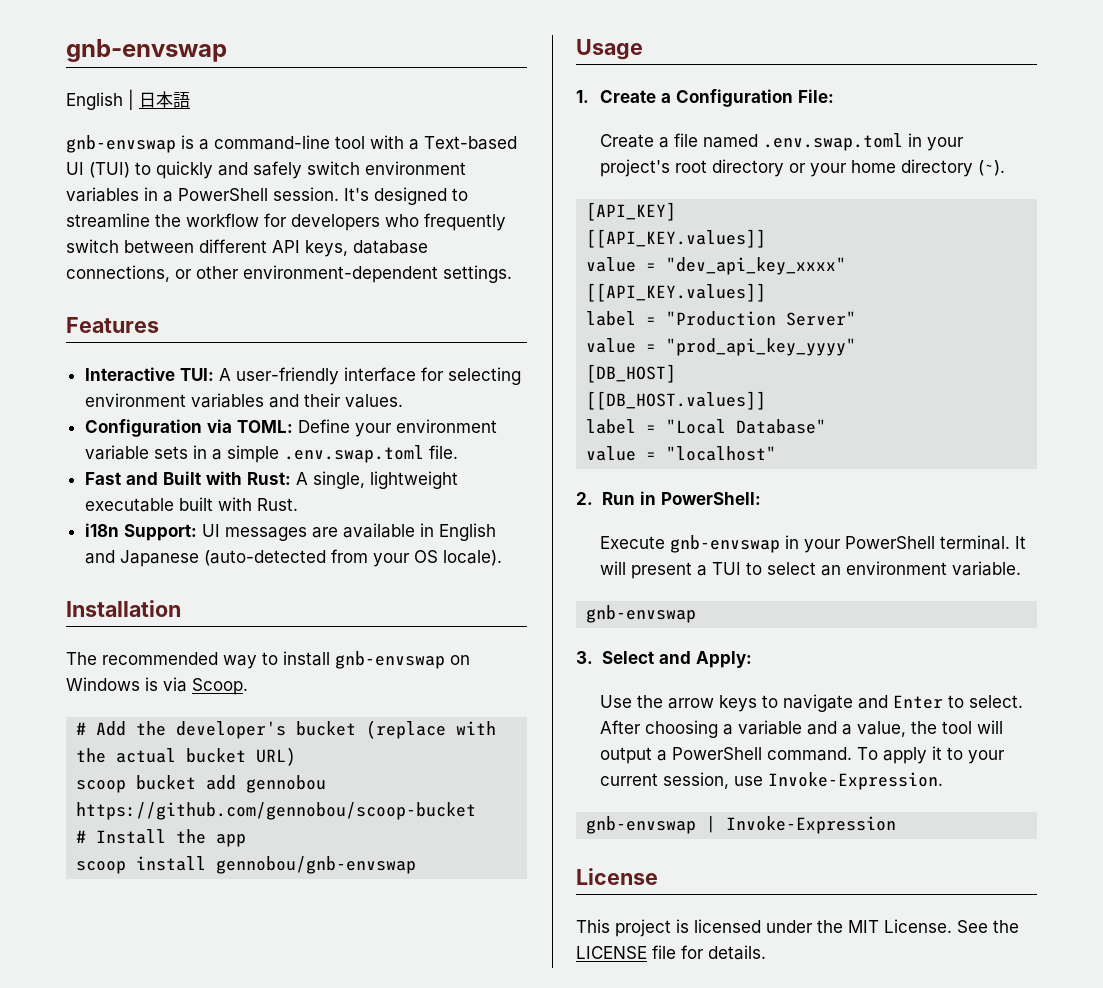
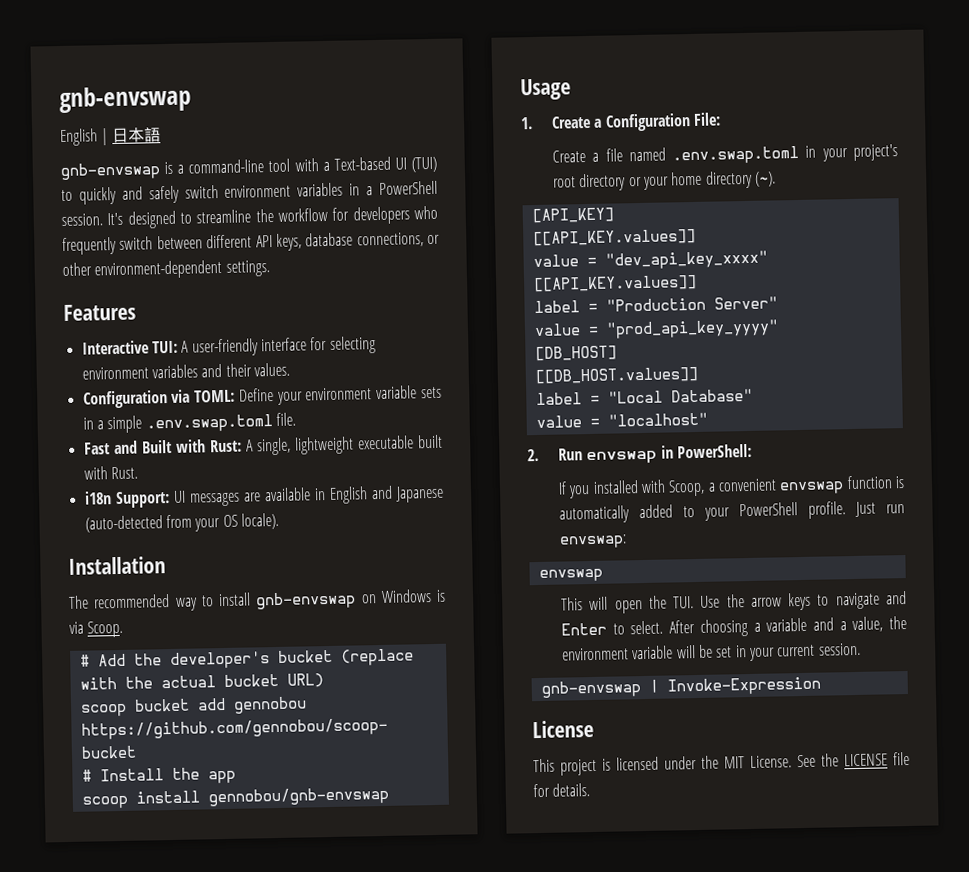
- 2. Run in PowerShell:
+ 2. Run envswap in PowerShell:
- Execute gnb-envswap in your PowerShell terminal. It will present a TUI to select an environment variable.
- gnb-envswap
- 3. Select and Apply:
- Use the arrow keys to navigate and Enter to select.
+ If you installed with Scoop, a convenient envswap function is automatically added to your PowerShell profile. Just run envswap:
+ envswap
+ This will open the TUI. Use the arrow keys to navigate and Enter to select.
- After choosing a variable and a value, the tool will output a PowerShell command. To apply it to your current session, use Invoke-Expression.
+ After choosing a variable and a value, the environment variable will be set in your current session.

